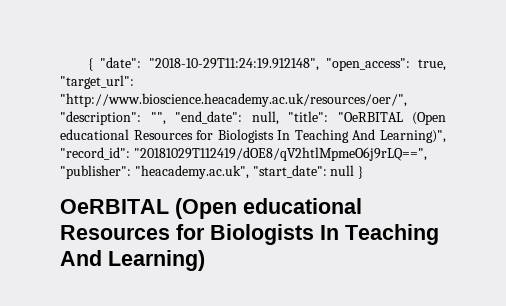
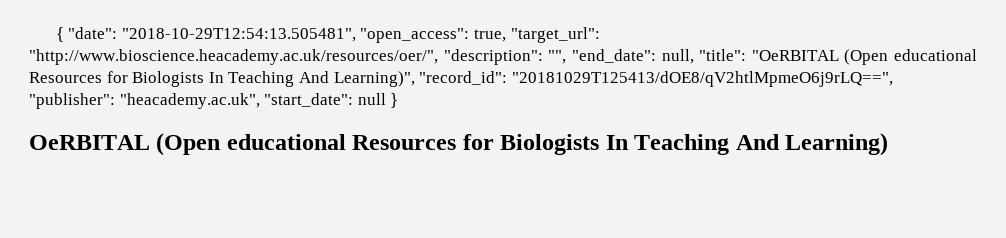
- { "date": "2018-10-29T11:24:19.912148", "open_access": true, "target_url": "http://www.bioscience.heacademy.ac.uk/resources/oer/", "description": "", "end_date": null, "title": "OeRBITAL (Open educational Resources for Biologists In Teaching And Learning)", "record_id": "20181029T112419/dOE8/qV2htlMpmeO6j9rLQ==", "publisher": "heacademy.ac.uk", "start_date": null }
+ { "date": "2018-10-29T12:54:13.505481", "open_access": true, "target_url": "http://www.bioscience.heacademy.ac.uk/resources/oer/", "description": "", "end_date": null, "title": "OeRBITAL (Open educational Resources for Biologists In Teaching And Learning)", "record_id": "20181029T125413/dOE8/qV2htlMpmeO6j9rLQ==", "publisher": "heacademy.ac.uk", "start_date": null }

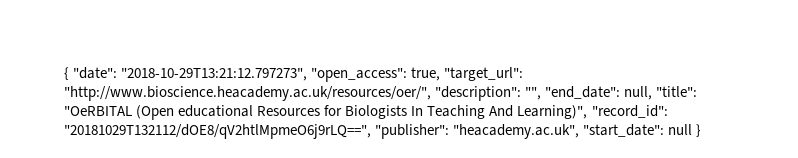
- { "date": "2018-10-29T12:54:13.505481", "open_access": true, "target_url": "http://www.bioscience.heacademy.ac.uk/resources/oer/", "description": "", "end_date": null, "title": "OeRBITAL (Open educational Resources for Biologists In Teaching And Learning)", "record_id": "20181029T125413/dOE8/qV2htlMpmeO6j9rLQ==", "publisher": "heacademy.ac.uk", "start_date": null }
+ { "date": "2018-10-29T13:21:12.797273", "open_access": true, "target_url": "http://www.bioscience.heacademy.ac.uk/resources/oer/", "description": "", "end_date": null, "title": "OeRBITAL (Open educational Resources for Biologists In Teaching And Learning)", "record_id": "20181029T132112/dOE8/qV2htlMpmeO6j9rLQ==", "publisher": "heacademy.ac.uk", "start_date": null }
- OeRBITAL (Open educational Resources for Biologists In Teaching And Learning)

